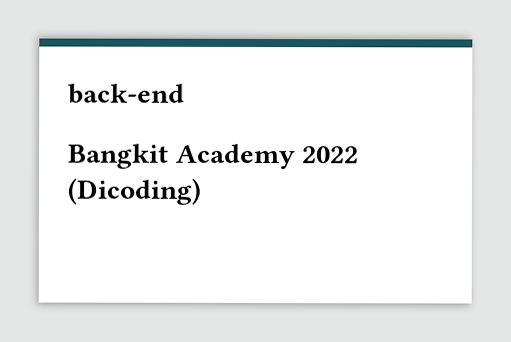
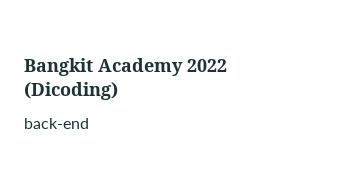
- back-end
+ back-end

